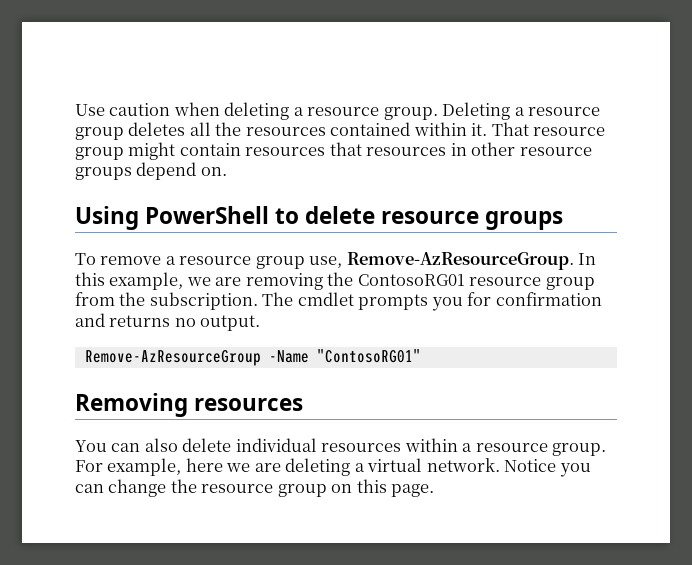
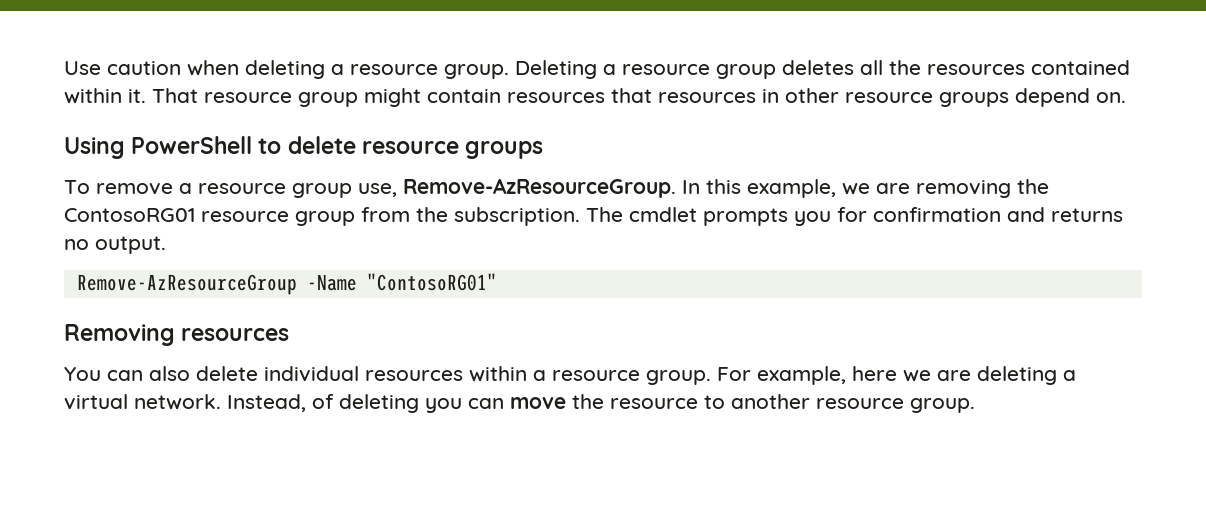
- Notice you can change the resource group on this page.
+ Instead, of deleting you can move the resource to another resource group.

